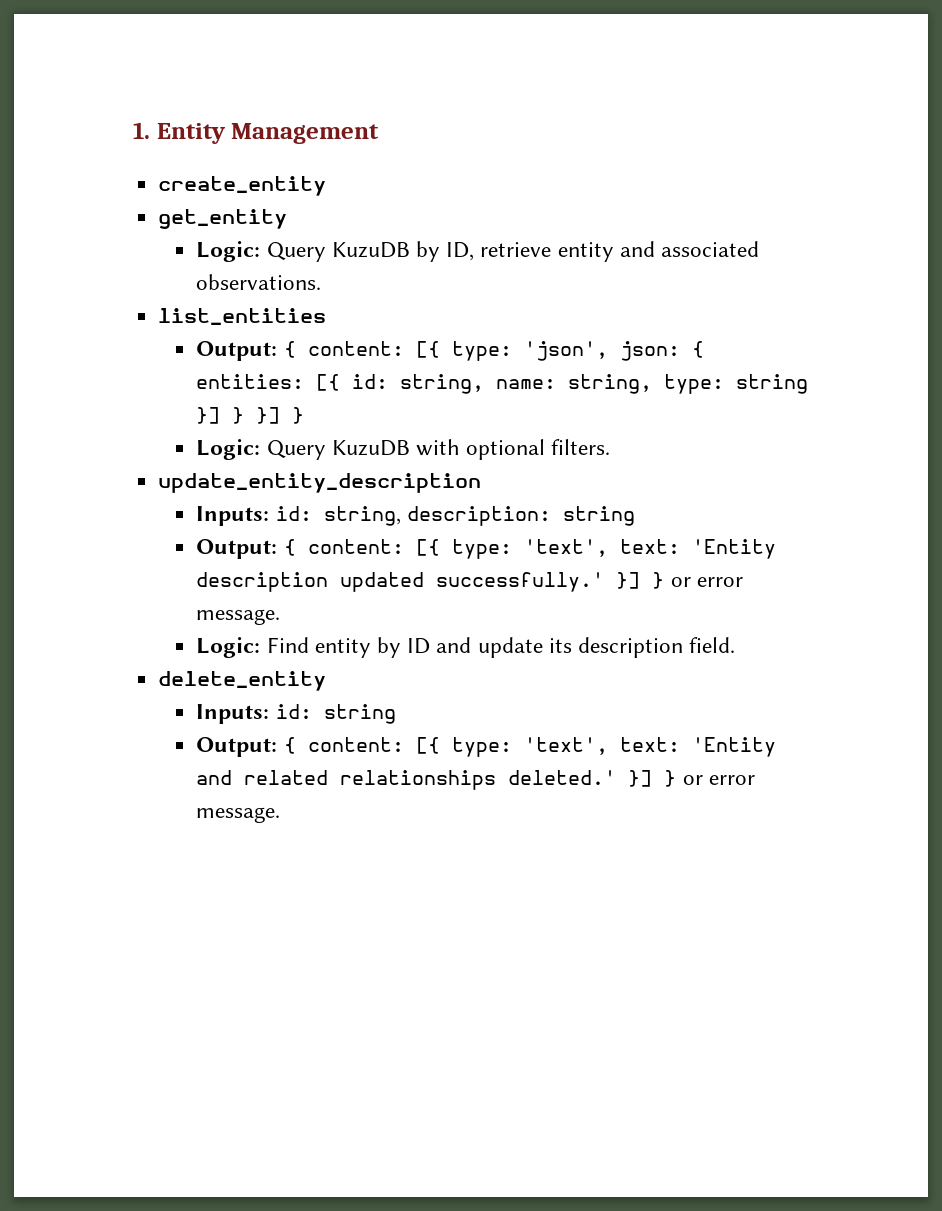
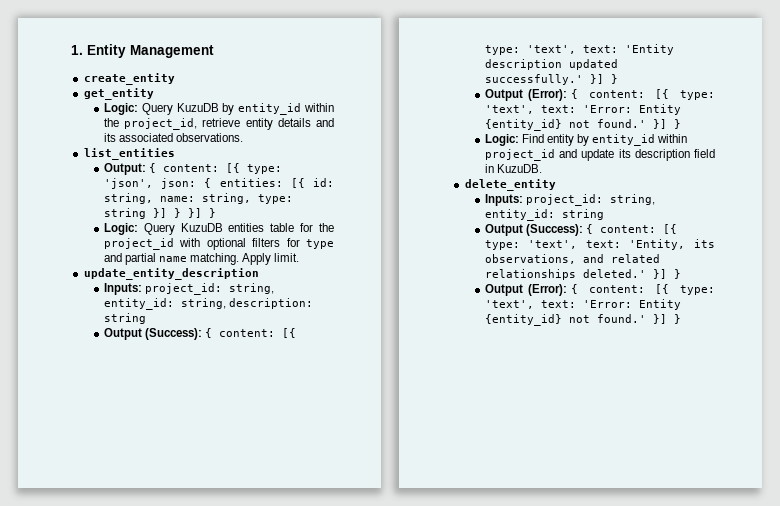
- Logic: Query KuzuDB by ID, retrieve entity and associated observations.
+ Logic: Query KuzuDB by entity_id within the project_id, retrieve entity details and its associated observations.
- Logic: Query KuzuDB with optional filters.
+ Logic: Query KuzuDB entities table for the project_id with optional filters for type and partial name matching. Apply limit.
- Inputs: id: string, description: string
+ Inputs: project_id: string, entity_id: string, description: string
- Output: { content: [{ type: 'text', text: 'Entity description updated successfully.' }] } or error message.
- Logic: Find entity by ID and update its description field.
+ Output (Success): { content: [{ type: 'text', text: 'Entity description updated successfully.' }] }
+ Output (Error): { content: [{ type: 'text', text: 'Error: Entity {entity_id} not found.' }] }
+ Logic: Find entity by entity_id within project_id and update its description field in KuzuDB.
  delete_entity
- Inputs: id: string
- Output: { content: [{ type: 'text', text: 'Entity and related relationships deleted.' }] } or error message.
+ Inputs: project_id: string, entity_id: string
+ Output (Success): { content: [{ type: 'text', text: 'Entity, its observations, and related relationships deleted.' }] }
+ Output (Error): { content: [{ type: 'text', text: 'Error: Entity {entity_id} not found.' }] }

